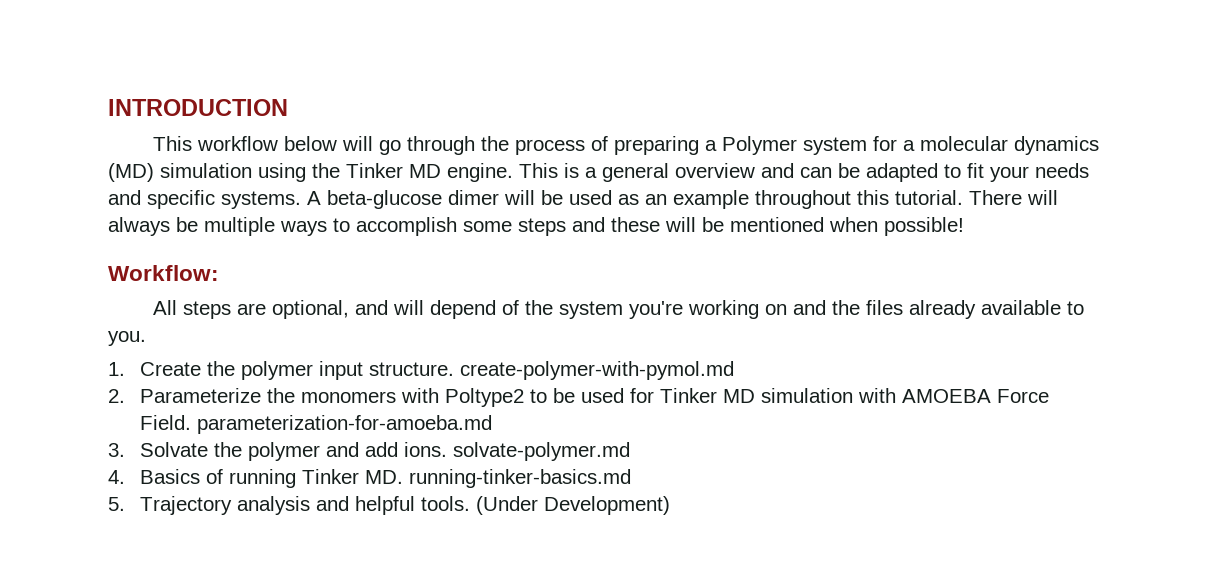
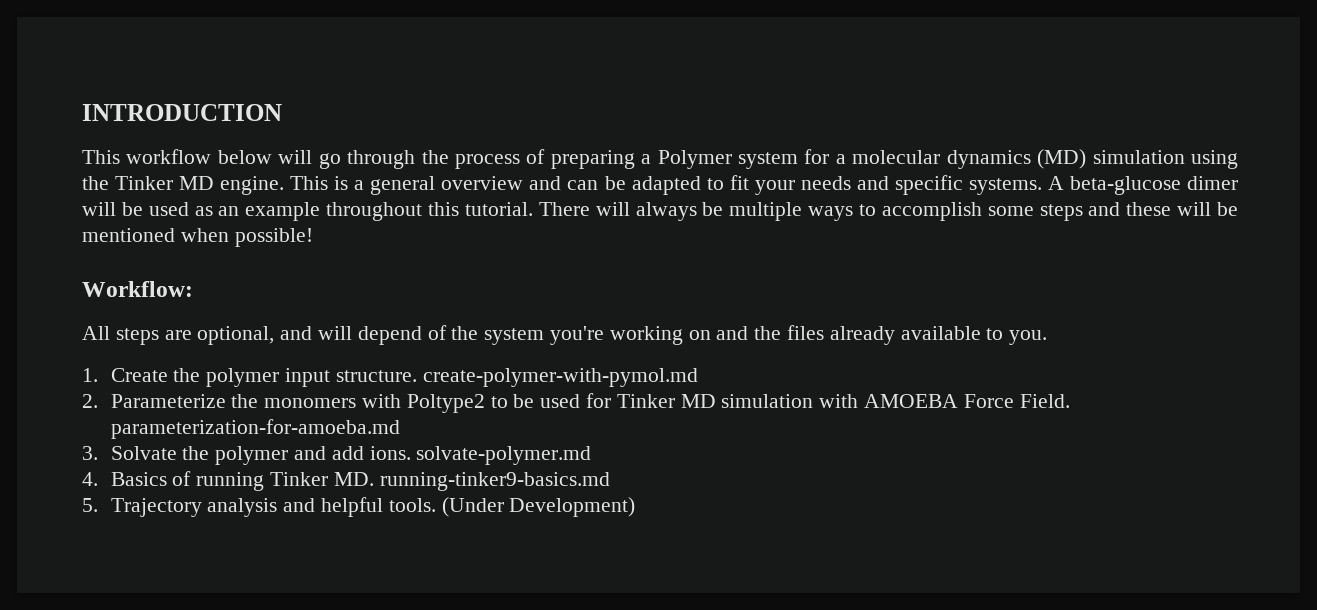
- 4. Basics of running Tinker MD. running-tinker-basics.md
+ 4. Basics of running Tinker MD. running-tinker9-basics.md

